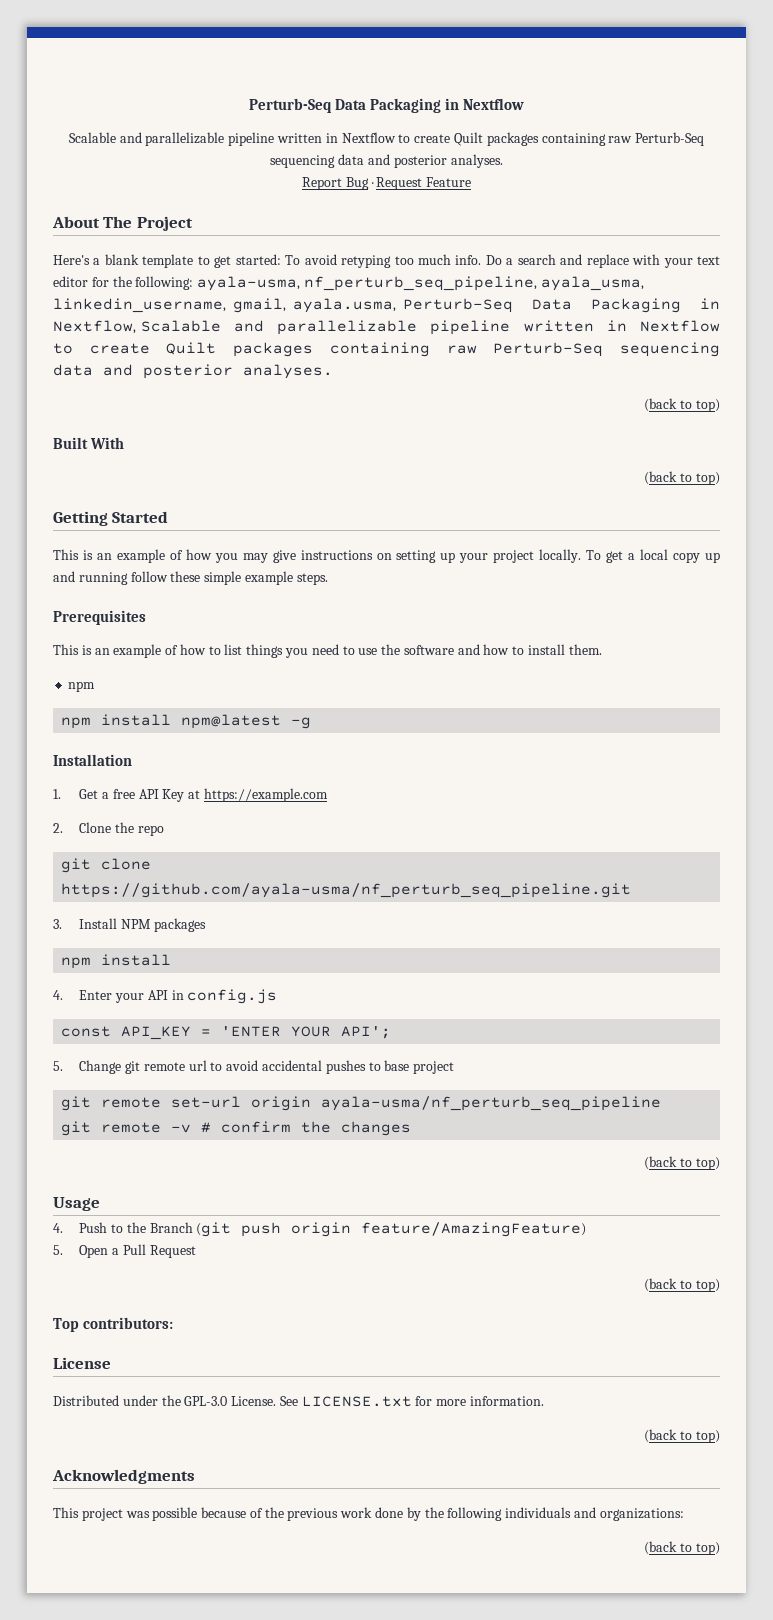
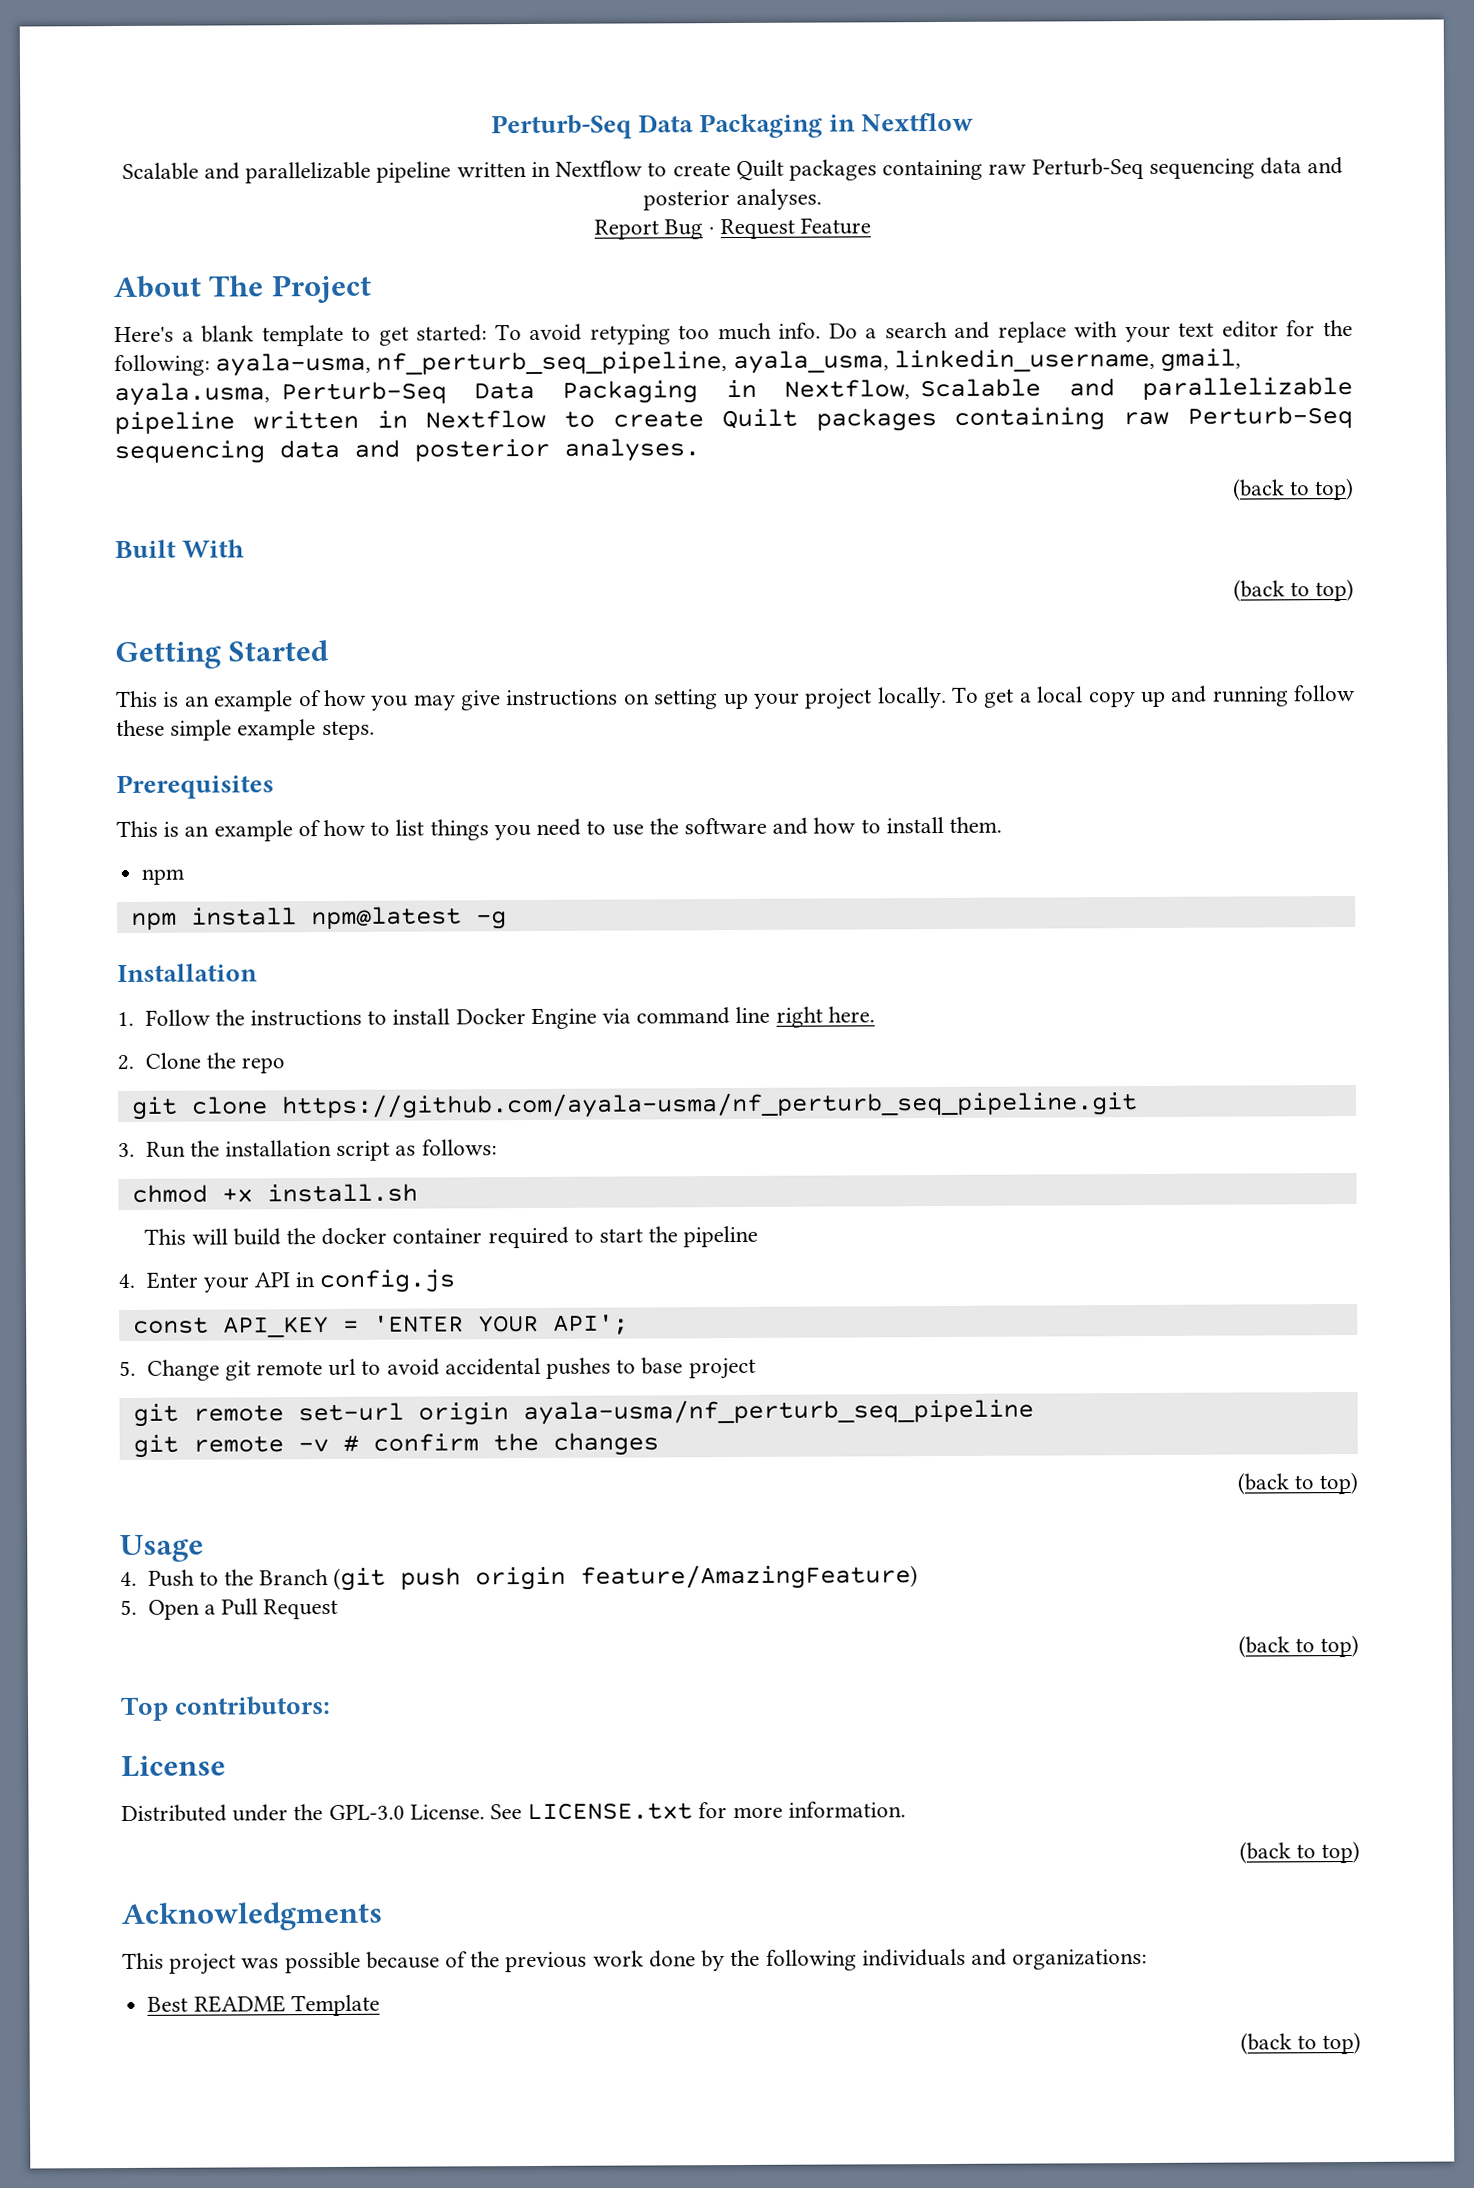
- 1. Get a free API Key at https://example.com
+ 1. Follow the instructions to install Docker Engine via command line right here.
- 3. Install NPM packages
- npm install
+ 3. Run the installation script as follows:
+ chmod +x install.sh
+ This will build the docker container required to start the pipeline
+ Best README Template

